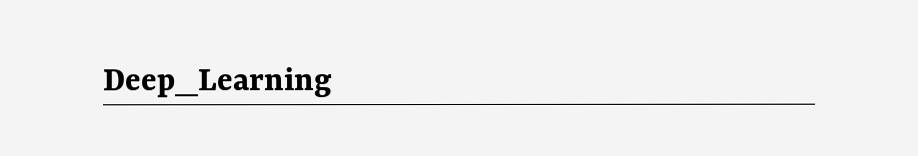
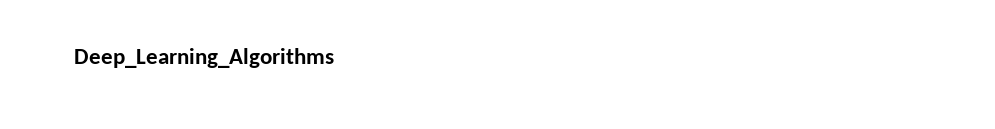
- Deep_Learning
+ Deep_Learning_Algorithms

